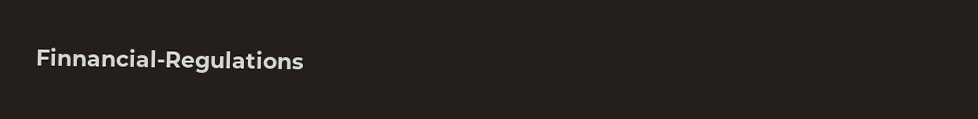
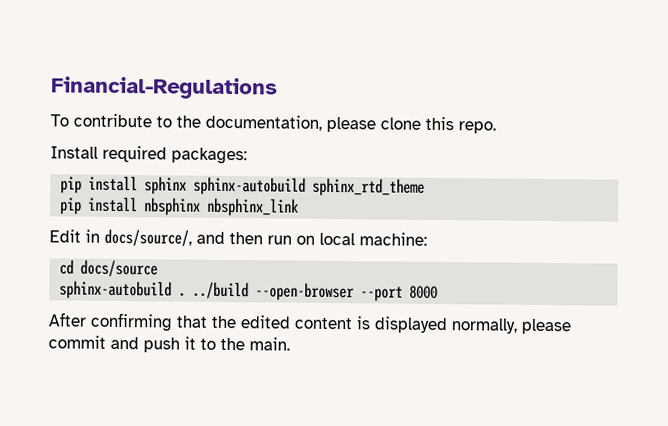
- Finnancial-Regulations
+ Financial-Regulations
+ To contribute to the documentation, please clone this repo.
+ Install required packages:
+ pip install sphinx sphinx-autobuild sphinx_rtd_theme
+ pip install nbsphinx nbsphinx_link
+ Edit in docs/source/, and then run on local machine:
+ cd docs/source
+ sphinx-autobuild . ../build --open-browser --port 8000
+ After confirming that the edited content is displayed normally, please commit and push it to the main.

